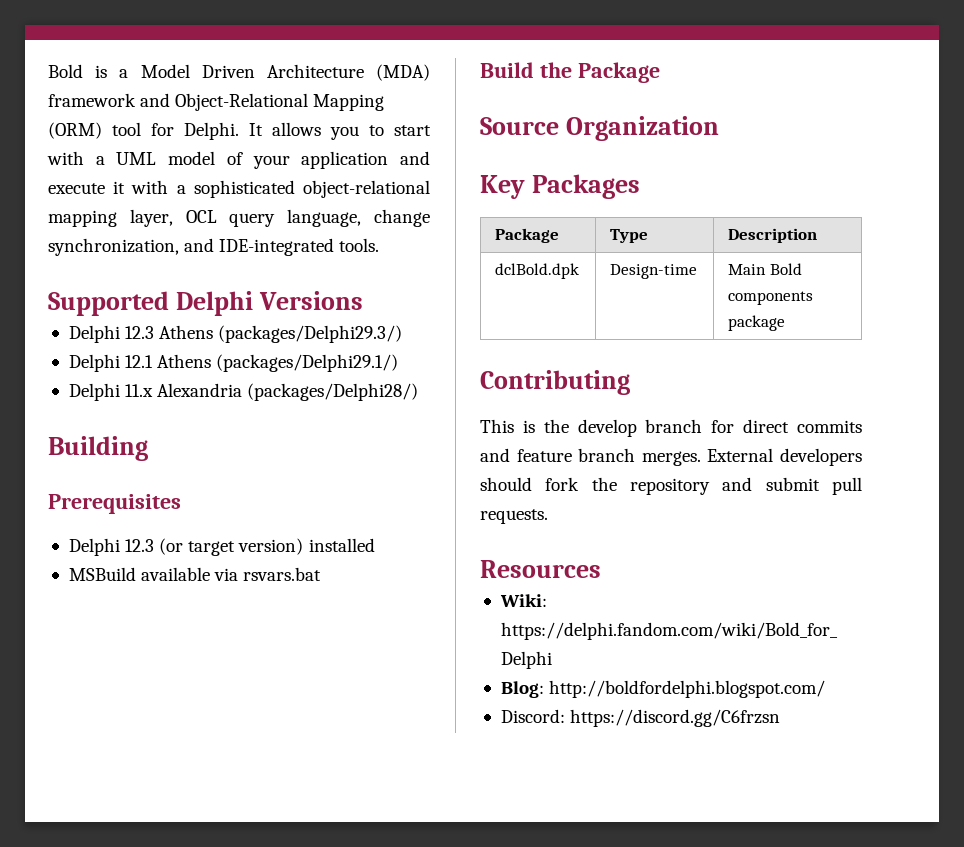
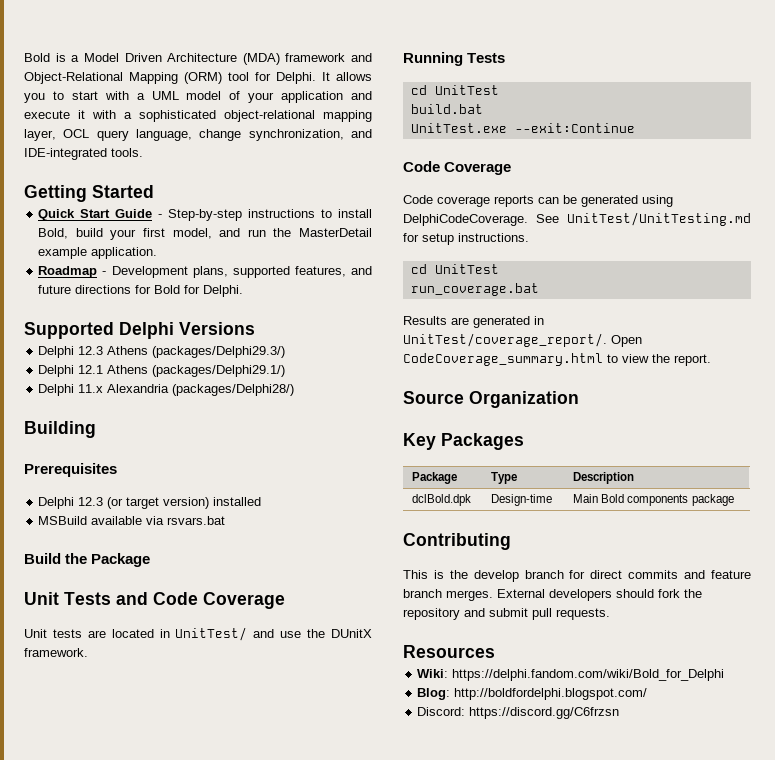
+ Getting Started
+ Quick Start Guide - Step-by-step instructions to install Bold, build your first model, and run the MasterDetail example application.
+ Roadmap - Development plans, supported features, and future directions for Bold for Delphi.
+ Unit Tests and Code Coverage
+ Unit tests are located in UnitTest/ and use the DUnitX framework.
+ Running Tests
+ cd UnitTest
+ build.bat
+ UnitTest.exe --exit:Continue
+ Code Coverage
+ Code coverage reports can be generated using DelphiCodeCoverage. See UnitTest/UnitTesting.md for setup instructions.
+ cd UnitTest
+ run_coverage.bat
+ Results are generated in UnitTest/coverage_report/. Open CodeCoverage_summary.html to view the report.

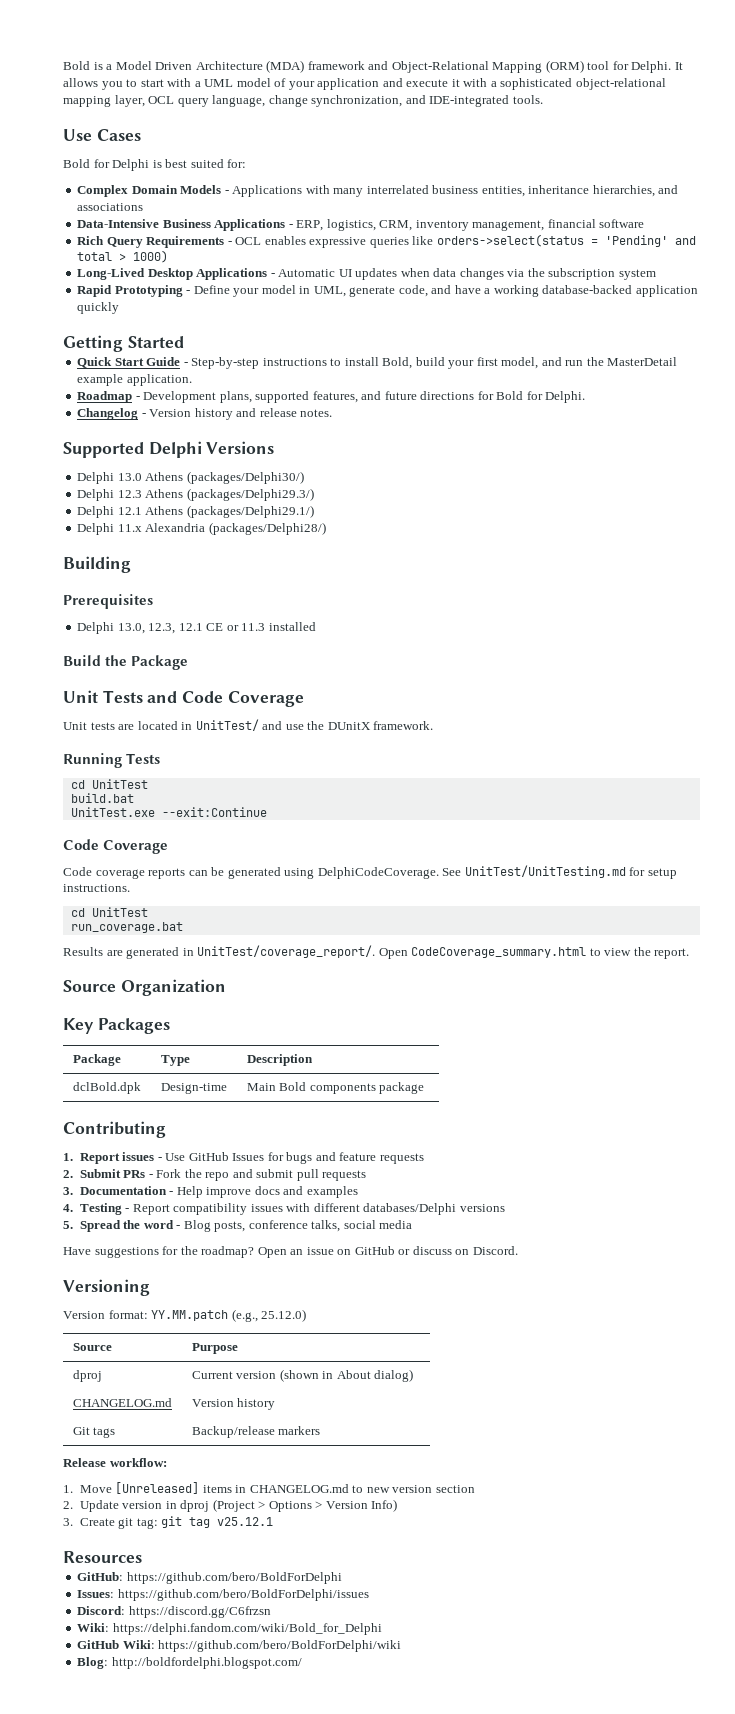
+ Use Cases
+ Bold for Delphi is best suited for:
+ Complex Domain Models - Applications with many interrelated business entities, inheritance hierarchies, and associations
+ Data-Intensive Business Applications - ERP, logistics, CRM, inventory management, financial software
+ Rich Query Requirements - OCL enables expressive queries like orders->select(status = 'Pending' and total > 1000)
+ Long-Lived Desktop Applications - Automatic UI updates when data changes via the subscription system
+ Rapid Prototyping - Define your model in UML, generate code, and have a working database-backed application quickly
+ Changelog - Version history and release notes.
+ Delphi 13.0 Athens (packages/Delphi30/)
- Delphi 12.3 (or target version) installed
- MSBuild available via rsvars.bat
+ Delphi 13.0, 12.3, 12.1 CE or 11.3 installed
- This is the develop branch for direct commits and feature branch merges. External developers should fork the repository and submit pull requests.
+ 1. Report issues - Use GitHub Issues for bugs and feature requests
+ 2. Submit PRs - Fork the repo and submit pull requests
+ 3. Documentation - Help improve docs and examples
+ 4. Testing - Report compatibility issues with different databases/Delphi versions
+ 5. Spread the word - Blog posts, conference talks, social media
+ Have suggestions for the roadmap? Open an issue on GitHub or discuss on Discord.
+ Versioning
+ Version format: YY.MM.patch (e.g., 25.12.0)
+ Source | Purpose
+ dproj | Current version (shown in About dialog)
+ CHANGELOG.md | Version history
+ Git tags | Backup/release markers
+ Release workflow:
+ 1. Move [Unreleased] items in CHANGELOG.md to new version section
+ 2. Update version in dproj (Project > Options > Version Info)
+ 3. Create git tag: git tag v25.12.1
  Resources
+ GitHub: https://github.com/bero/BoldForDelphi
+ Issues: https://github.com/bero/BoldForDelphi/issues
+ Discord: https://discord.gg/C6frzsn
+ GitHub Wiki: https://github.com/bero/BoldForDelphi/wiki
- Discord: https://discord.gg/C6frzsn

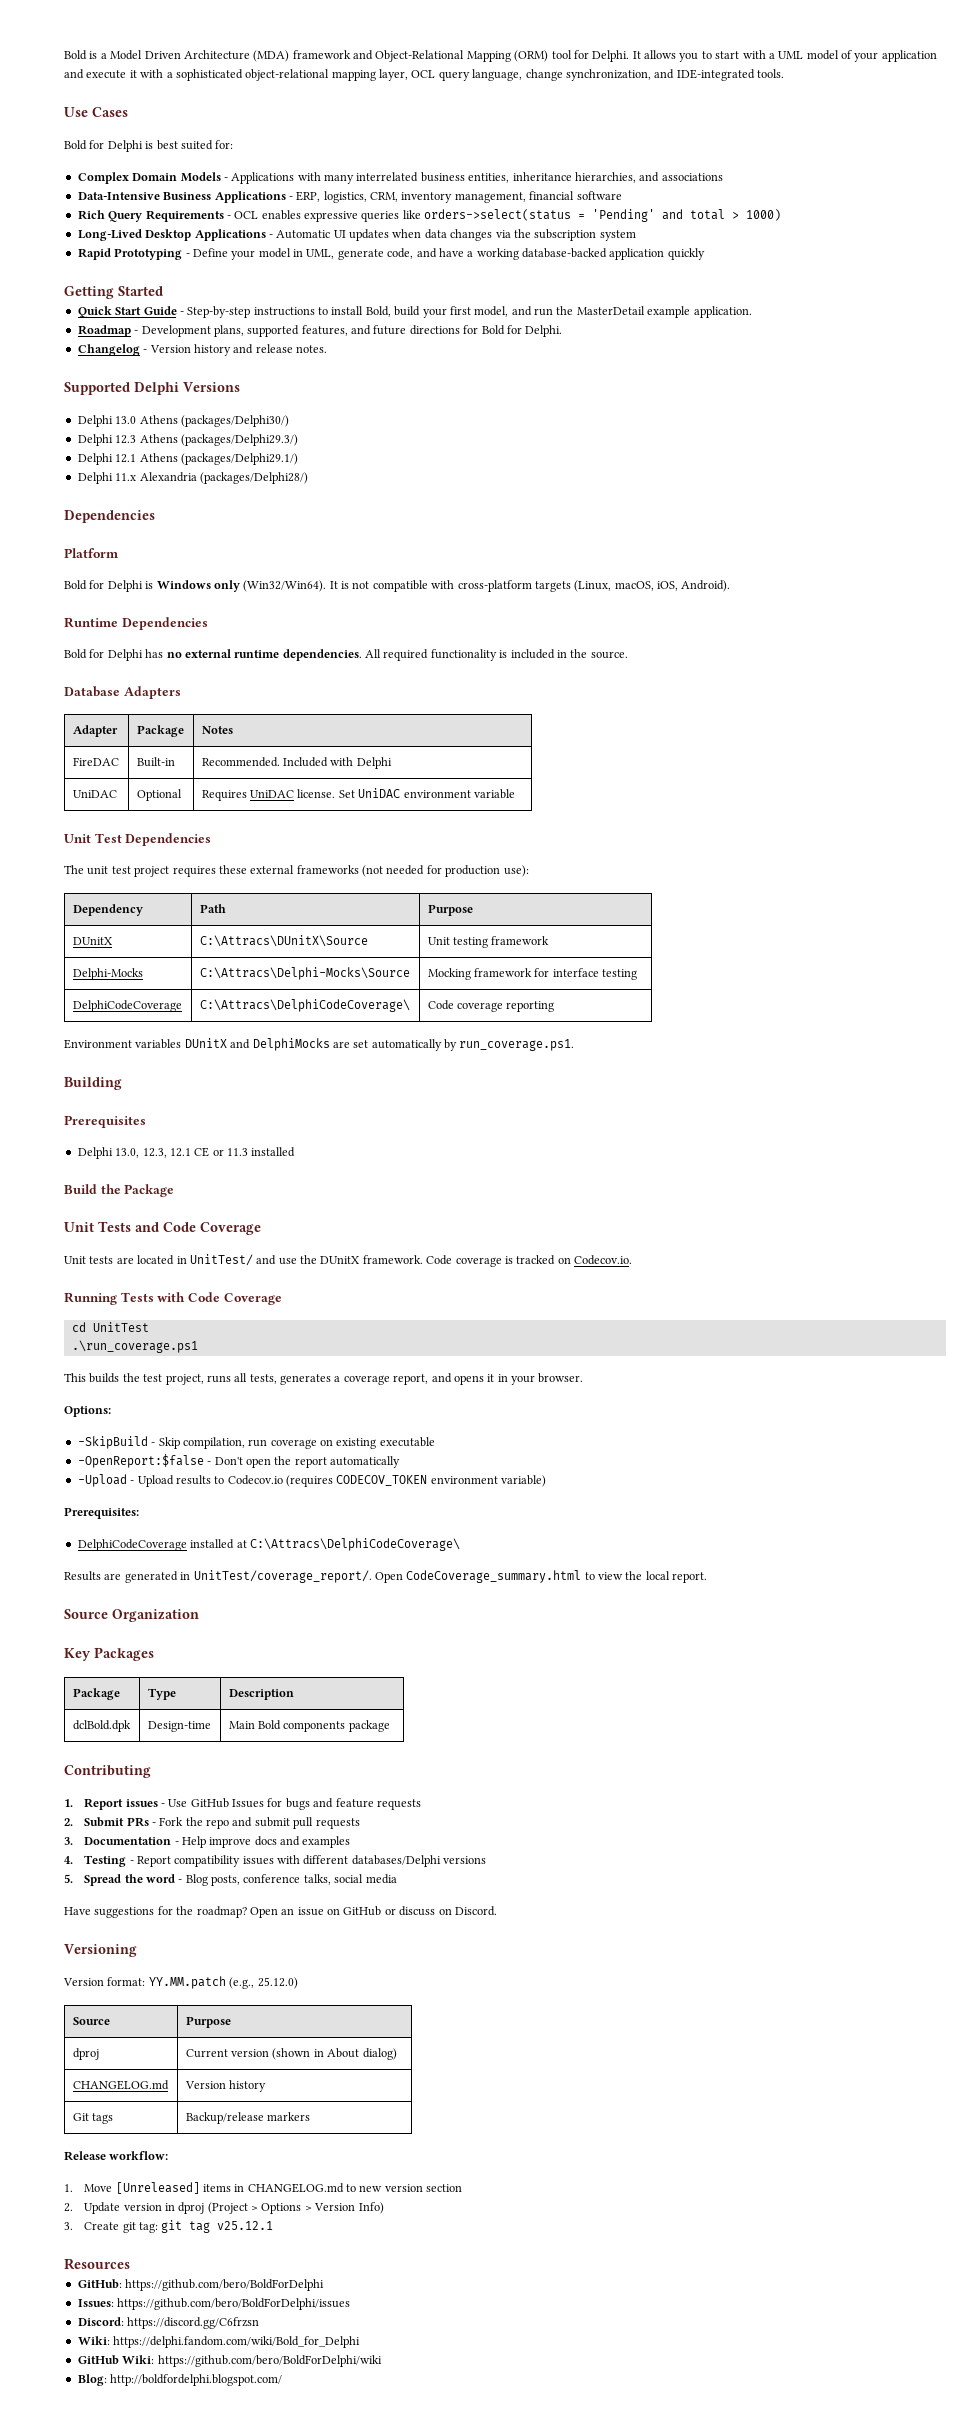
  Delphi 11.x Alexandria (packages/Delphi28/)
+ Dependencies
+ Platform
+ Bold for Delphi is Windows only (Win32/Win64). It is not compatible with cross-platform targets (Linux, macOS, iOS, Android).
+ Runtime Dependencies
+ Bold for Delphi has no external runtime dependencies. All required functionality is included in the source.
+ Database Adapters
+ Adapter | Package | Notes
+ FireDAC | Built-in | Recommended. Included with Delphi
+ UniDAC | Optional | Requires UniDAC license. Set UniDAC environment variable
+ Unit Test Dependencies
+ The unit test project requires these external frameworks (not needed for production use):
+ Dependency | Path | Purpose
+ DUnitX | C:\Attracs\DUnitX\Source | Unit testing framework
+ Delphi-Mocks | C:\Attracs\Delphi-Mocks\Source | Mocking framework for interface testing
+ DelphiCodeCoverage | C:\Attracs\DelphiCodeCoverage\ | Code coverage reporting
+ Environment variables DUnitX and DelphiMocks are set automatically by run_coverage.ps1.
+ Code coverage is tracked on Codecov.io.
- Running Tests
+ Running Tests with Code Coverage
  cd UnitTest
- build.bat
- UnitTest.exe --exit:Continue
- Code Coverage
- Code coverage reports can be generated using DelphiCodeCoverage. See UnitTest/UnitTesting.md for setup instructions.
- cd UnitTest
- run_coverage.bat
+ .\run_coverage.ps1
+ This builds the test project, runs all tests, generates a coverage report, and opens it in your browser.
+ Options:
+ -SkipBuild - Skip compilation, run coverage on existing executable
+ -OpenReport:$false - Don't open the report automatically
+ -Upload - Upload results to Codecov.io (requires CODECOV_TOKEN environment variable)
+ Prerequisites:
+ DelphiCodeCoverage installed at C:\Attracs\DelphiCodeCoverage\
- Open CodeCoverage_summary.html to view the report.
+ Open CodeCoverage_summary.html to view the local report.

